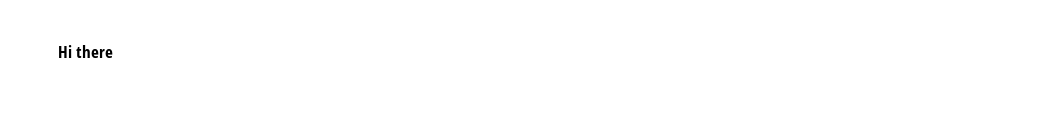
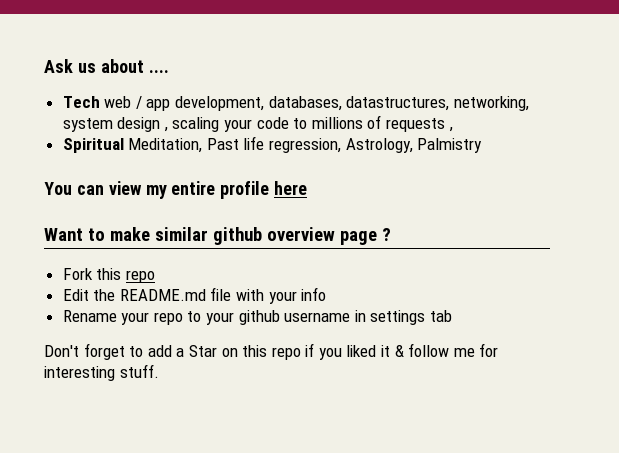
- Hi there
+ Ask us about ....
+ Tech web / app development, databases, datastructures, networking, system design , scaling your code to millions of requests ,
+ Spiritual Meditation, Past life regression, Astrology, Palmistry
+ You can view my entire profile here
+ Want to make similar github overview page ?
+ Fork this repo
+ Edit the README.md file with your info
+ Rename your repo to your github username in settings tab
+ Don't forget to add a Star on this repo if you liked it & follow me for interesting stuff.

